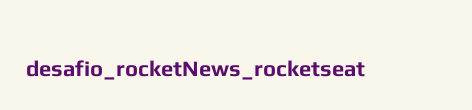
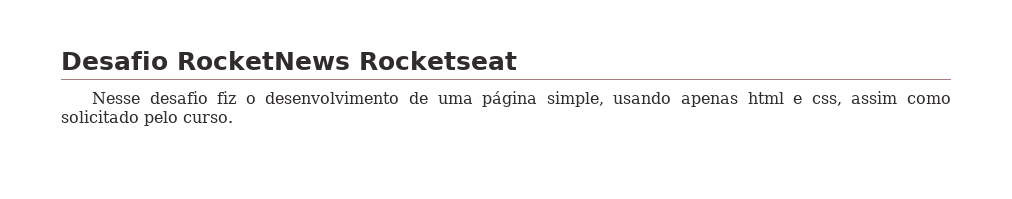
- desafio_rocketNews_rocketseat
+ Desafio RocketNews Rocketseat
+ Nesse desafio fiz o desenvolvimento de uma página simple, usando apenas html e css, assim como solicitado pelo curso.

